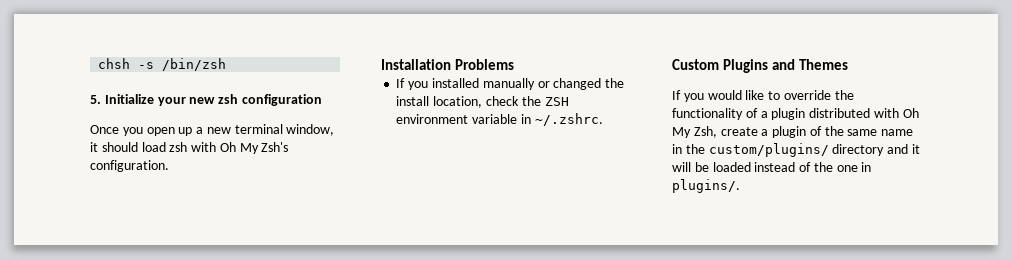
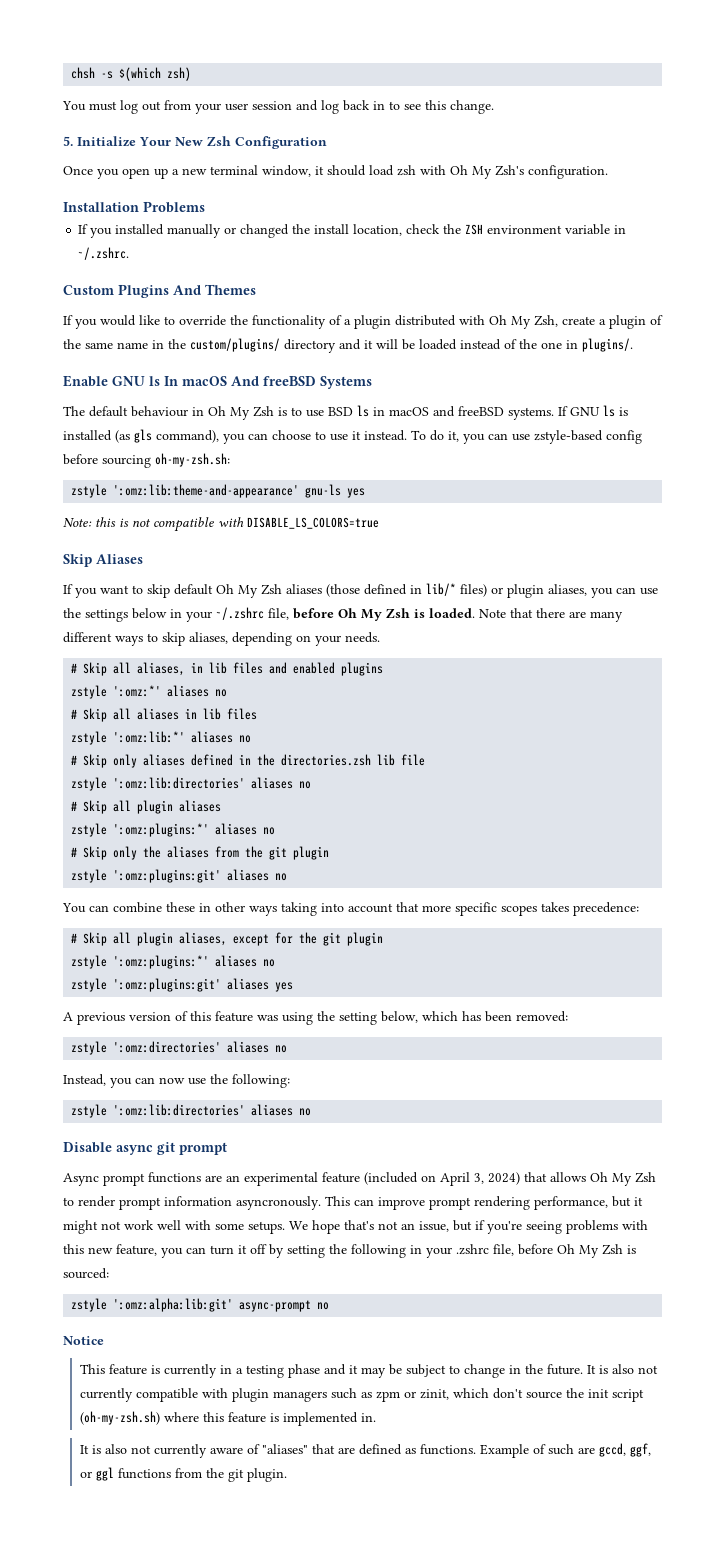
- chsh -s /bin/zsh
- 5. Initialize your new zsh configuration
+ chsh -s $(which zsh)
+ You must log out from your user session and log back in to see this change.
+ 5. Initialize Your New Zsh Configuration
- Custom Plugins and Themes
+ Custom Plugins And Themes
+ Enable GNU ls In macOS And freeBSD Systems
+ The default behaviour in Oh My Zsh is to use BSD ls in macOS and freeBSD systems. If GNU ls is installed (as gls command), you can choose to use it instead. To do it, you can use zstyle-based config before sourcing oh-my-zsh.sh:
+ zstyle ':omz:lib:theme-and-appearance' gnu-ls yes
+ Note: this is not compatible with DISABLE_LS_COLORS=true
+ Skip Aliases
+ If you want to skip default Oh My Zsh aliases (those defined in lib/* files) or plugin aliases, you can use the settings below in your ~/.zshrc file, before Oh My Zsh is loaded. Note that there are many different ways to skip aliases, depending on your needs.
+ # Skip all aliases, in lib files and enabled plugins
+ zstyle ':omz:*' aliases no
+ # Skip all aliases in lib files
+ zstyle ':omz:lib:*' aliases no
+ # Skip only aliases defined in the directories.zsh lib file
+ zstyle ':omz:lib:directories' aliases no
+ # Skip all plugin aliases
+ zstyle ':omz:plugins:*' aliases no
+ # Skip only the aliases from the git plugin
+ zstyle ':omz:plugins:git' aliases no
+ You can combine these in other ways taking into account that more specific scopes takes precedence:
+ # Skip all plugin aliases, except for the git plugin
+ zstyle ':omz:plugins:*' aliases no
+ zstyle ':omz:plugins:git' aliases yes
+ A previous version of this feature was using the setting below, which has been removed:
+ zstyle ':omz:directories' aliases no
+ Instead, you can now use the following:
+ zstyle ':omz:lib:directories' aliases no
+ Disable async git prompt
+ Async prompt functions are an experimental feature (included on April 3, 2024) that allows Oh My Zsh to render prompt information asyncronously. This can improve prompt rendering performance, but it might not work well with some setups. We hope that's not an issue, but if you're seeing problems with this new feature, you can turn it off by setting the following in your .zshrc file, before Oh My Zsh is sourced:
+ zstyle ':omz:alpha:lib:git' async-prompt no
+ Notice
+ This feature is currently in a testing phase and it may be subject to change in the future. It is also not currently compatible with plugin managers such as zpm or zinit, which don't source the init script (oh-my-zsh.sh) where this feature is implemented in.
+ It is also not currently aware of "aliases" that are defined as functions. Example of such are gccd, ggf, or ggl functions from the git plugin.

